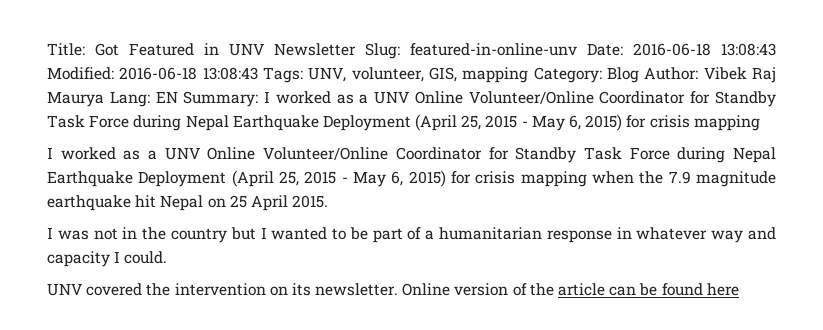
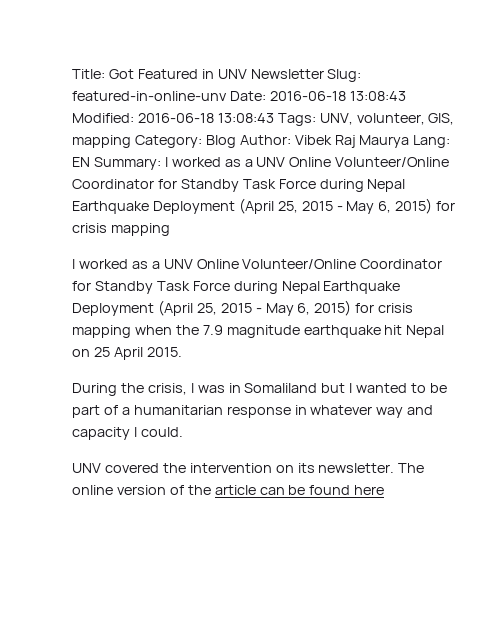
- I was not in the country but I wanted to be part of a humanitarian response in whatever way and capacity I could.
+ During the crisis, I was in Somaliland but I wanted to be part of a humanitarian response in whatever way and capacity I could.
- Online version of the article can be found here
+ The online version of the article can be found here

